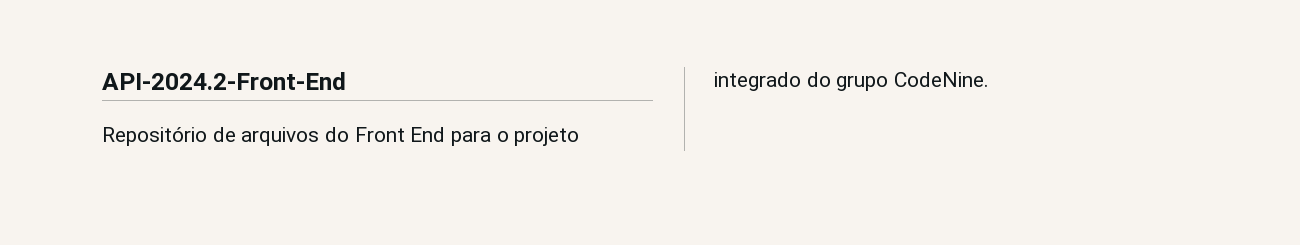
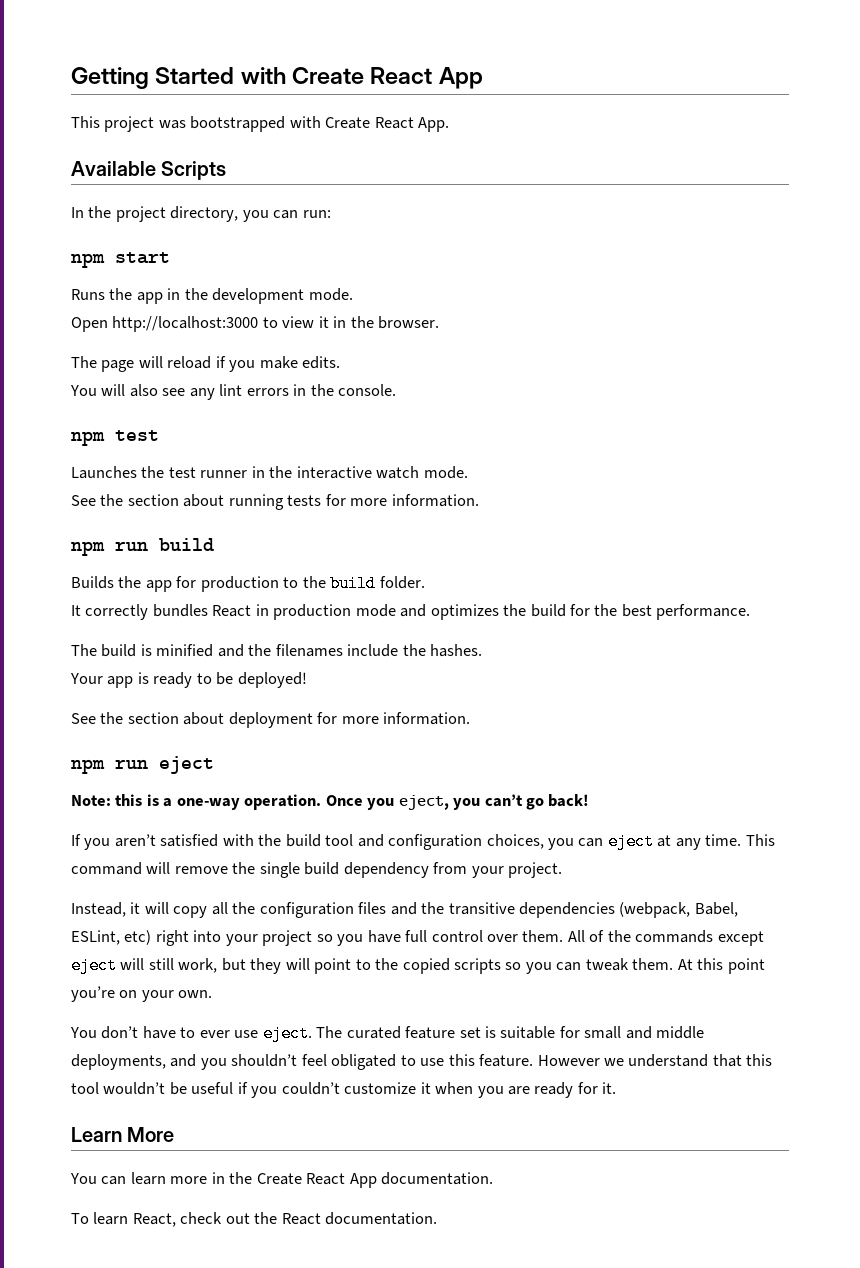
- API-2024.2-Front-End
- Repositório de arquivos do Front End para o projeto integrado do grupo CodeNine.
+ Getting Started with Create React App
+ This project was bootstrapped with Create React App.
+ Available Scripts
+ In the project directory, you can run:
+ npm start
+ Runs the app in the development mode.
+ Open http://localhost:3000 to view it in the browser.
+ The page will reload if you make edits.
+ You will also see any lint errors in the console.
+ npm test
+ Launches the test runner in the interactive watch mode.
+ See the section about running tests for more information.
+ npm run build
+ Builds the app for production to the build folder.
+ It correctly bundles React in production mode and optimizes the build for the best performance.
+ The build is minified and the filenames include the hashes.
+ Your app is ready to be deployed!
+ See the section about deployment for more information.
+ npm run eject
+ Note: this is a one-way operation. Once you eject, you can’t go back!
+ If you aren’t satisfied with the build tool and configuration choices, you can eject at any time. This command will remove the single build dependency from your project.
+ Instead, it will copy all the configuration files and the transitive dependencies (webpack, Babel, ESLint, etc) right into your project so you have full control over them. All of the commands except eject will still work, but they will point to the copied scripts so you can tweak them. At this point you’re on your own.
+ You don’t have to ever use eject. The curated feature set is suitable for small and middle deployments, and you shouldn’t feel obligated to use this feature. However we understand that this tool wouldn’t be useful if you couldn’t customize it when you are ready for it.
+ Learn More
+ You can learn more in the Create React App documentation.
+ To learn React, check out the React documentation.

